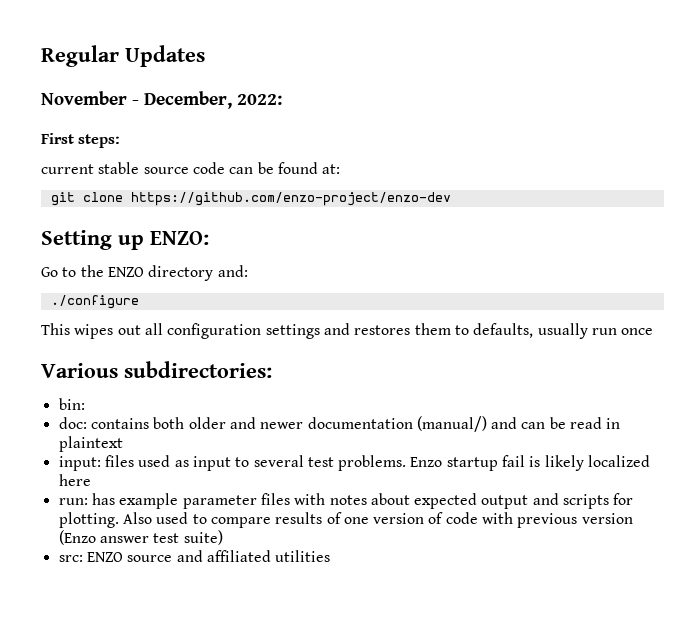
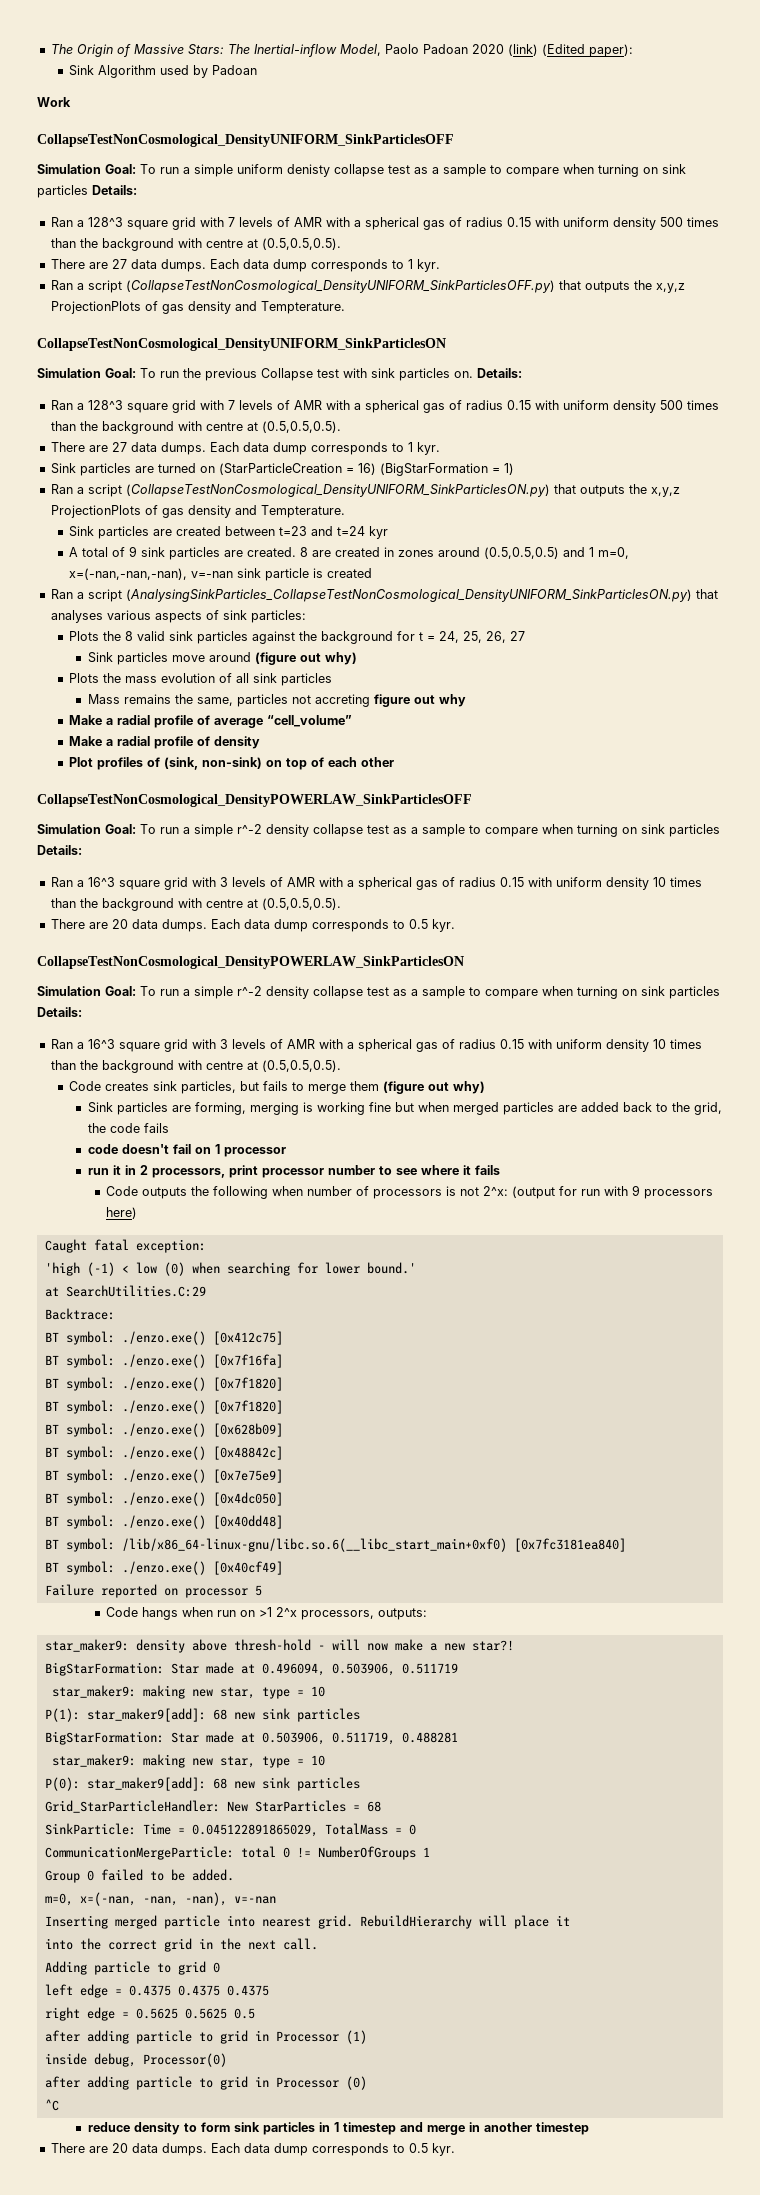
- Regular Updates
- November - December, 2022:
- First steps:
- current stable source code can be found at:
- git clone https://github.com/enzo-project/enzo-dev
- Setting up ENZO:
- Go to the ENZO directory and:
- ./configure
- This wipes out all configuration settings and restores them to defaults, usually run once
- Various subdirectories:
- bin:
- doc: contains both older and newer documentation (manual/) and can be read in plaintext
- input: files used as input to several test problems. Enzo startup fail is likely localized here
- run: has example parameter files with notes about expected output and scripts for plotting. Also used to compare results of one version of code with previous version (Enzo answer test suite)
- src: ENZO source and affiliated utilities
+ The Origin of Massive Stars: The Inertial-inflow Model, Paolo Padoan 2020 (link) (Edited paper):
+ Sink Algorithm used by Padoan
+ Work
+ CollapseTestNonCosmological_DensityUNIFORM_SinkParticlesOFF
+ Simulation Goal: To run a simple uniform denisty collapse test as a sample to compare when turning on sink particles Details:
+ Ran a 128^3 square grid with 7 levels of AMR with a spherical gas of radius 0.15 with uniform density 500 times than the background with centre at (0.5,0.5,0.5).
+ There are 27 data dumps. Each data dump corresponds to 1 kyr.
+ Ran a script (CollapseTestNonCosmological_DensityUNIFORM_SinkParticlesOFF.py) that outputs the x,y,z ProjectionPlots of gas density and Tempterature.
+ CollapseTestNonCosmological_DensityUNIFORM_SinkParticlesON
+ Simulation Goal: To run the previous Collapse test with sink particles on. Details:
+ Ran a 128^3 square grid with 7 levels of AMR with a spherical gas of radius 0.15 with uniform density 500 times than the background with centre at (0.5,0.5,0.5).
+ There are 27 data dumps. Each data dump corresponds to 1 kyr.
+ Sink particles are turned on (StarParticleCreation = 16) (BigStarFormation = 1)
+ Ran a script (CollapseTestNonCosmological_DensityUNIFORM_SinkParticlesON.py) that outputs the x,y,z ProjectionPlots of gas density and Tempterature.
+ Sink particles are created between t=23 and t=24 kyr
+ A total of 9 sink particles are created. 8 are created in zones around (0.5,0.5,0.5) and 1 m=0, x=(-nan,-nan,-nan), v=-nan sink particle is created
+ Ran a script (AnalysingSinkParticles_CollapseTestNonCosmological_DensityUNIFORM_SinkParticlesON.py) that analyses various aspects of sink particles:
+ Plots the 8 valid sink particles against the background for t = 24, 25, 26, 27
+ Sink particles move around (figure out why)
+ Plots the mass evolution of all sink particles
+ Mass remains the same, particles not accreting figure out why
+ Make a radial profile of average “cell_volume”
+ Make a radial profile of density
+ Plot profiles of (sink, non-sink) on top of each other
+ CollapseTestNonCosmological_DensityPOWERLAW_SinkParticlesOFF
+ Simulation Goal: To run a simple r^-2 density collapse test as a sample to compare when turning on sink particles Details:
+ Ran a 16^3 square grid with 3 levels of AMR with a spherical gas of radius 0.15 with uniform density 10 times than the background with centre at (0.5,0.5,0.5).
+ There are 20 data dumps. Each data dump corresponds to 0.5 kyr.
+ CollapseTestNonCosmological_DensityPOWERLAW_SinkParticlesON
+ Simulation Goal: To run a simple r^-2 density collapse test as a sample to compare when turning on sink particles Details:
+ Ran a 16^3 square grid with 3 levels of AMR with a spherical gas of radius 0.15 with uniform density 10 times than the background with centre at (0.5,0.5,0.5).
+ Code creates sink particles, but fails to merge them (figure out why)
+ Sink particles are forming, merging is working fine but when merged particles are added back to the grid, the code fails
+ code doesn't fail on 1 processor
+ run it in 2 processors, print processor number to see where it fails
+ Code outputs the following when number of processors is not 2^x: (output for run with 9 processors here)
+ Caught fatal exception:
+ 'high (-1) < low (0) when searching for lower bound.'
+ at SearchUtilities.C:29
+ Backtrace:
+ BT symbol: ./enzo.exe() [0x412c75]
+ BT symbol: ./enzo.exe() [0x7f16fa]
+ BT symbol: ./enzo.exe() [0x7f1820]
+ BT symbol: ./enzo.exe() [0x7f1820]
+ BT symbol: ./enzo.exe() [0x628b09]
+ BT symbol: ./enzo.exe() [0x48842c]
+ BT symbol: ./enzo.exe() [0x7e75e9]
+ BT symbol: ./enzo.exe() [0x4dc050]
+ BT symbol: ./enzo.exe() [0x40dd48]
+ BT symbol: /lib/x86_64-linux-gnu/libc.so.6(__libc_start_main+0xf0) [0x7fc3181ea840]
+ BT symbol: ./enzo.exe() [0x40cf49]
+ Failure reported on processor 5
+ Code hangs when run on >1 2^x processors, outputs:
+ star_maker9: density above thresh-hold - will now make a new star?!
+ BigStarFormation: Star made at 0.496094, 0.503906, 0.511719
+ star_maker9: making new star, type = 10
+ P(1): star_maker9[add]: 68 new sink particles
+ BigStarFormation: Star made at 0.503906, 0.511719, 0.488281
+ star_maker9: making new star, type = 10
+ P(0): star_maker9[add]: 68 new sink particles
+ Grid_StarParticleHandler: New StarParticles = 68
+ SinkParticle: Time = 0.045122891865029, TotalMass = 0
+ CommunicationMergeParticle: total 0 != NumberOfGroups 1
+ Group 0 failed to be added.
+ m=0, x=(-nan, -nan, -nan), v=-nan
+ Inserting merged particle into nearest grid. RebuildHierarchy will place it
+ into the correct grid in the next call.
+ Adding particle to grid 0
+ left edge = 0.4375 0.4375 0.4375
+ right edge = 0.5625 0.5625 0.5
+ after adding particle to grid in Processor (1)
+ inside debug, Processor(0)
+ after adding particle to grid in Processor (0)
+ ^C
+ reduce density to form sink particles in 1 timestep and merge in another timestep
+ There are 20 data dumps. Each data dump corresponds to 0.5 kyr.

